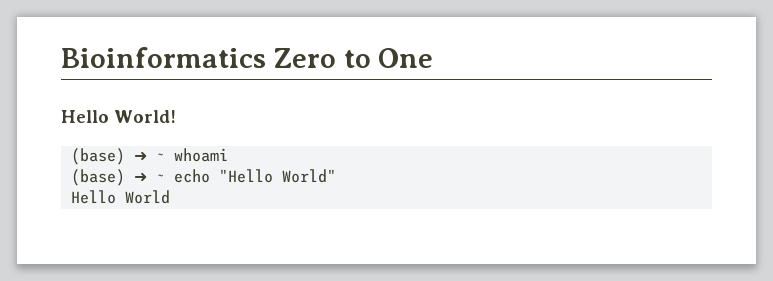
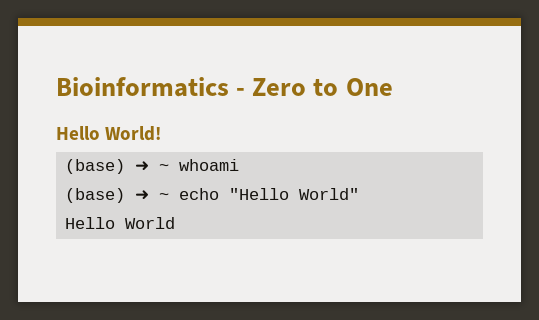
- Bioinformatics Zero to One
+ Bioinformatics - Zero to One

